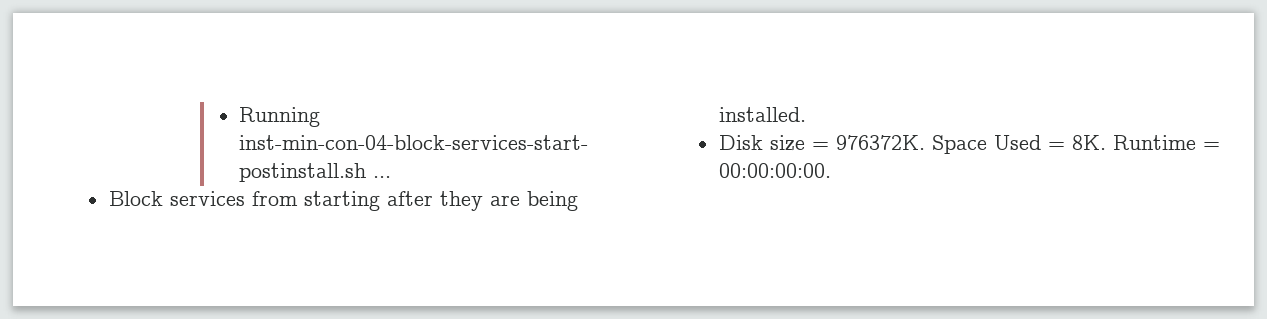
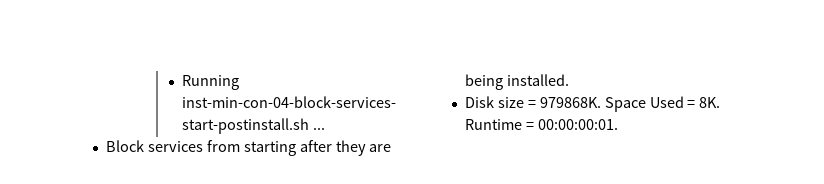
- Disk size = 976372K.
+ Disk size = 979868K.
- Runtime = 00:00:00:00.
+ Runtime = 00:00:00:01.

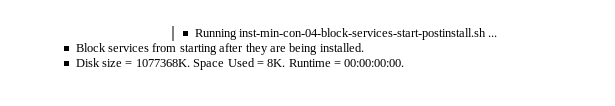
- Disk size = 979868K.
+ Disk size = 1077368K.
- Runtime = 00:00:00:01.
+ Runtime = 00:00:00:00.

